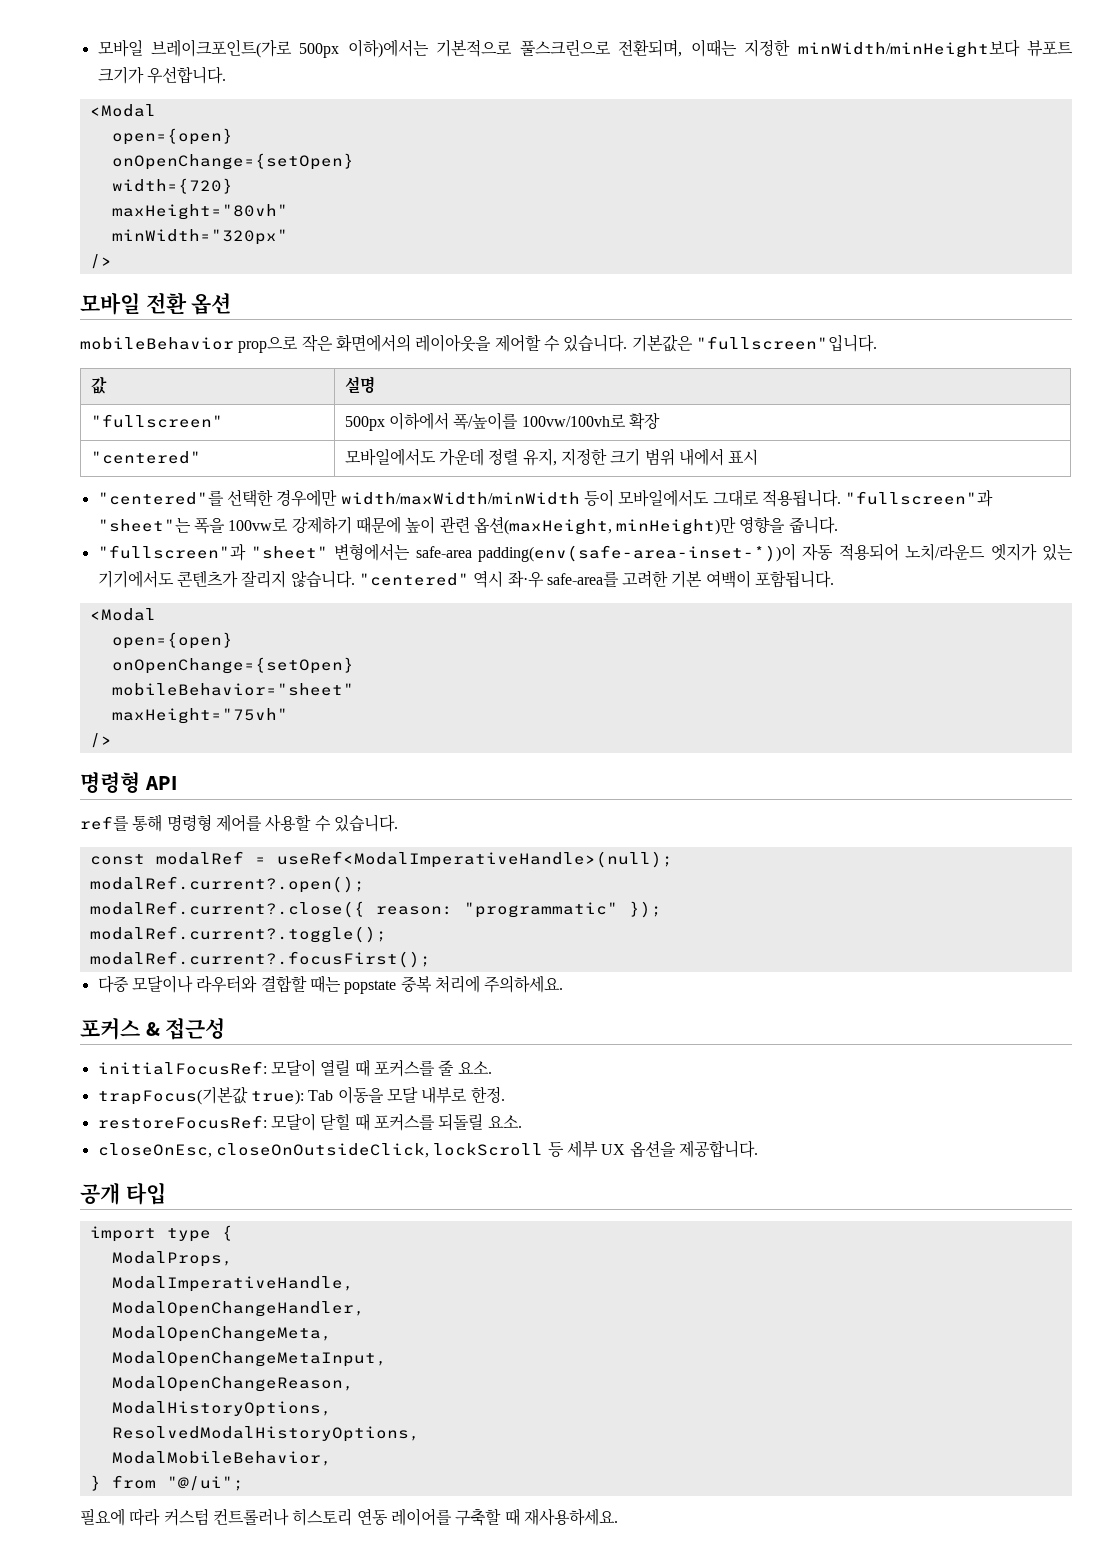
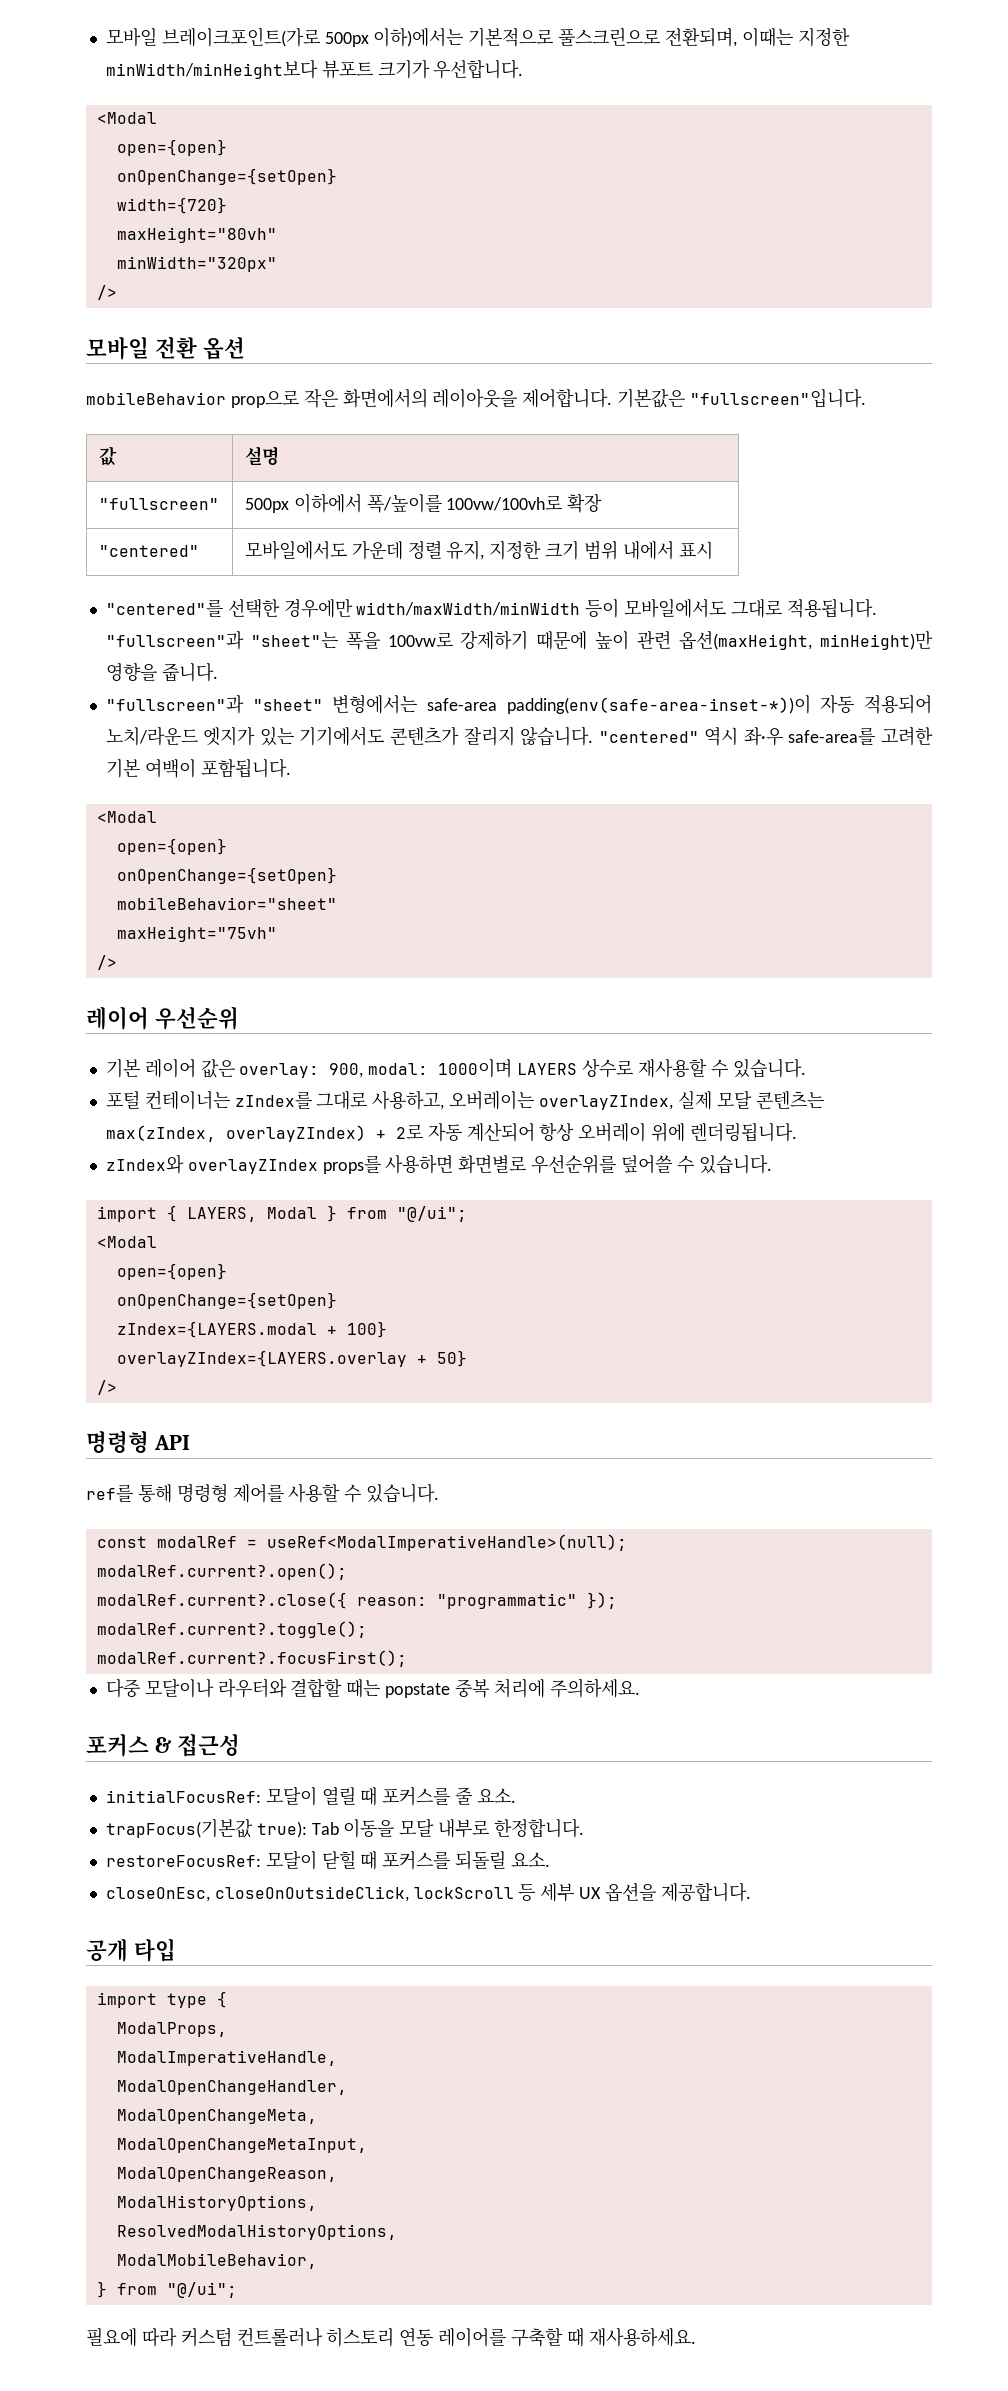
- mobileBehavior prop으로 작은 화면에서의 레이아웃을 제어할 수 있습니다.
+ mobileBehavior prop으로 작은 화면에서의 레이아웃을 제어합니다.
+ 레이어 우선순위
+ 기본 레이어 값은 overlay: 900, modal: 1000이며 LAYERS 상수로 재사용할 수 있습니다.
+ 포털 컨테이너는 zIndex를 그대로 사용하고, 오버레이는 overlayZIndex, 실제 모달 콘텐츠는 max(zIndex, overlayZIndex) + 2로 자동 계산되어 항상 오버레이 위에 렌더링됩니다.
+ zIndex와 overlayZIndex props를 사용하면 화면별로 우선순위를 덮어쓸 수 있습니다.
+ import { LAYERS, Modal } from "@/ui";
+ <Modal
+ open={open}
+ onOpenChange={setOpen}
+ zIndex={LAYERS.modal + 100}
+ overlayZIndex={LAYERS.overlay + 50}
+ />
- trapFocus(기본값 true): Tab 이동을 모달 내부로 한정.
+ trapFocus(기본값 true): Tab 이동을 모달 내부로 한정합니다.

